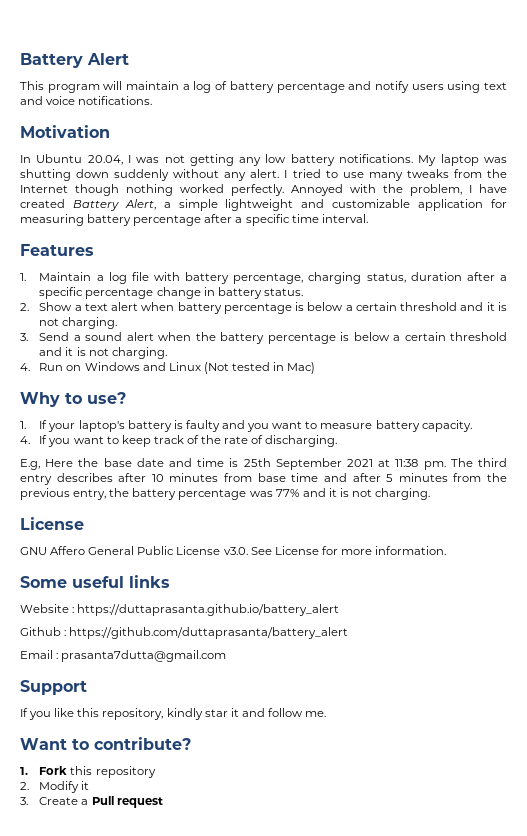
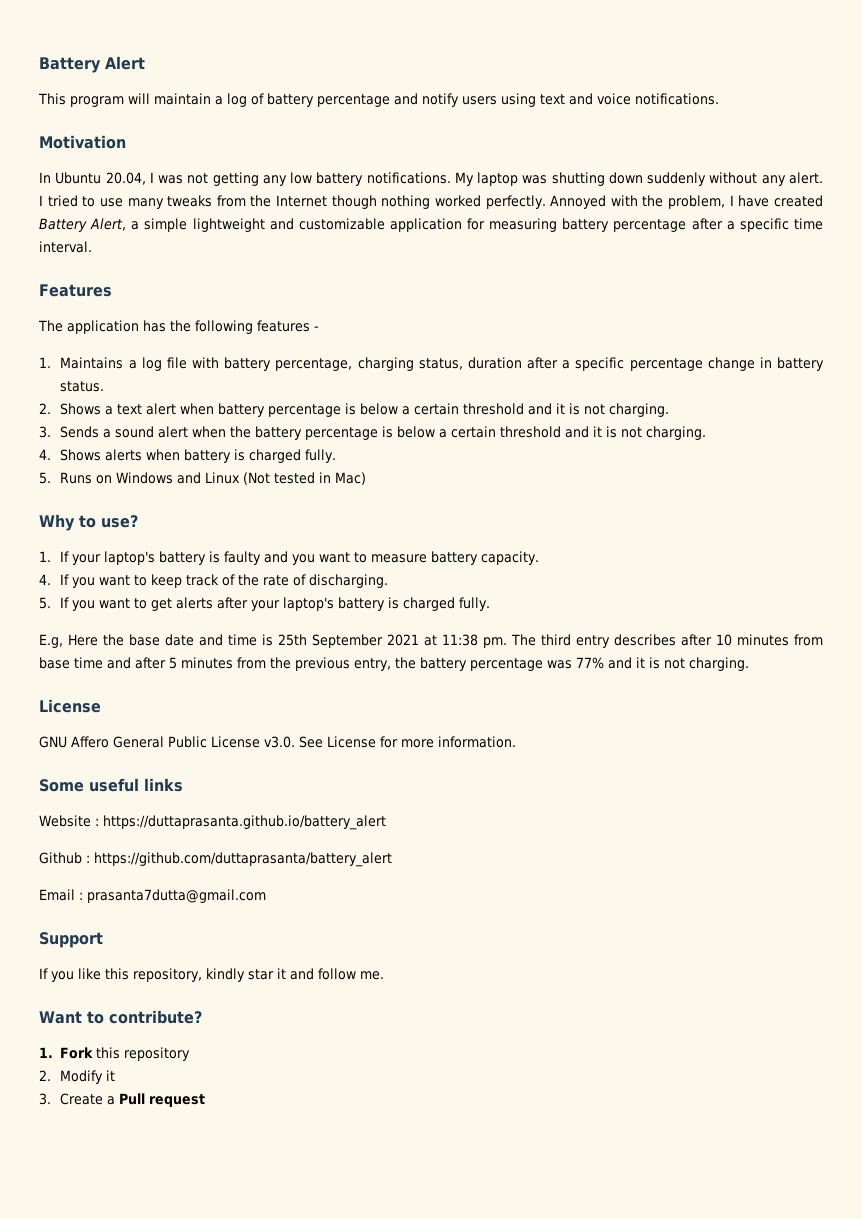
- 1. Maintain a log file with battery percentage, charging status, duration after a specific percentage change in battery status.
+ The application has the following features -
+ 1. Maintains a log file with battery percentage, charging status, duration after a specific percentage change in battery status.
- 2. Show a text alert when battery percentage is below a certain threshold and it is not charging.
+ 2. Shows a text alert when battery percentage is below a certain threshold and it is not charging.
- 3. Send a sound alert when the battery percentage is below a certain threshold and it is not charging.
+ 3. Sends a sound alert when the battery percentage is below a certain threshold and it is not charging.
- 4. Run on Windows and Linux (Not tested in Mac)
+ 4. Shows alerts when battery is charged fully.
+ 5. Runs on Windows and Linux (Not tested in Mac)
+ 5. If you want to get alerts after your laptop's battery is charged fully.

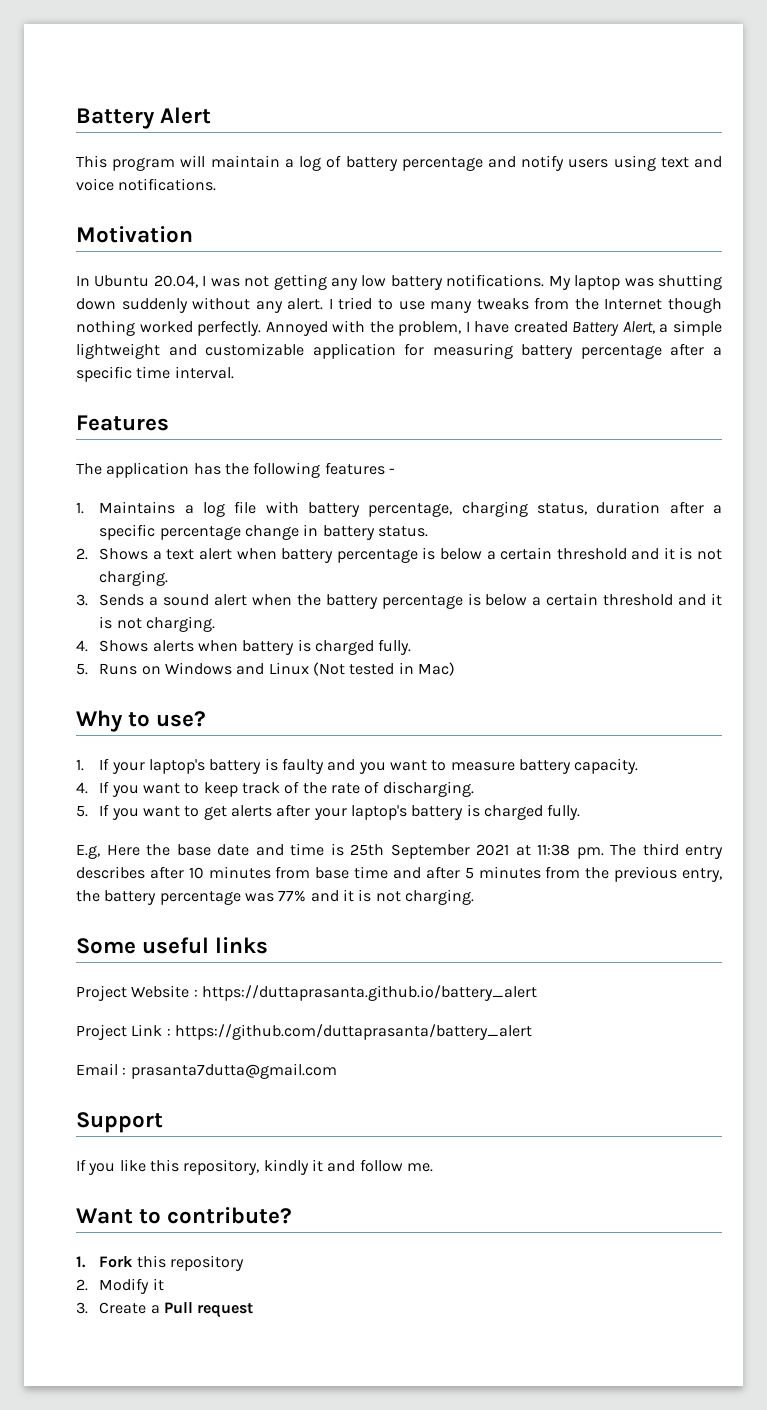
  The third entry describes after 10 minutes from base time and after 5 minutes from the previous entry, the battery percentage was 77% and it is not charging.
- License
- GNU Affero General Public License v3.0. See License for more information.
- Website : https://duttaprasanta.github.io/battery_alert
+ Project Website : https://duttaprasanta.github.io/battery_alert
- Github : https://github.com/duttaprasanta/battery_alert
+ Project Link : https://github.com/duttaprasanta/battery_alert
- If you like this repository, kindly star it and follow me.
+ If you like this repository, kindly it and follow me.

